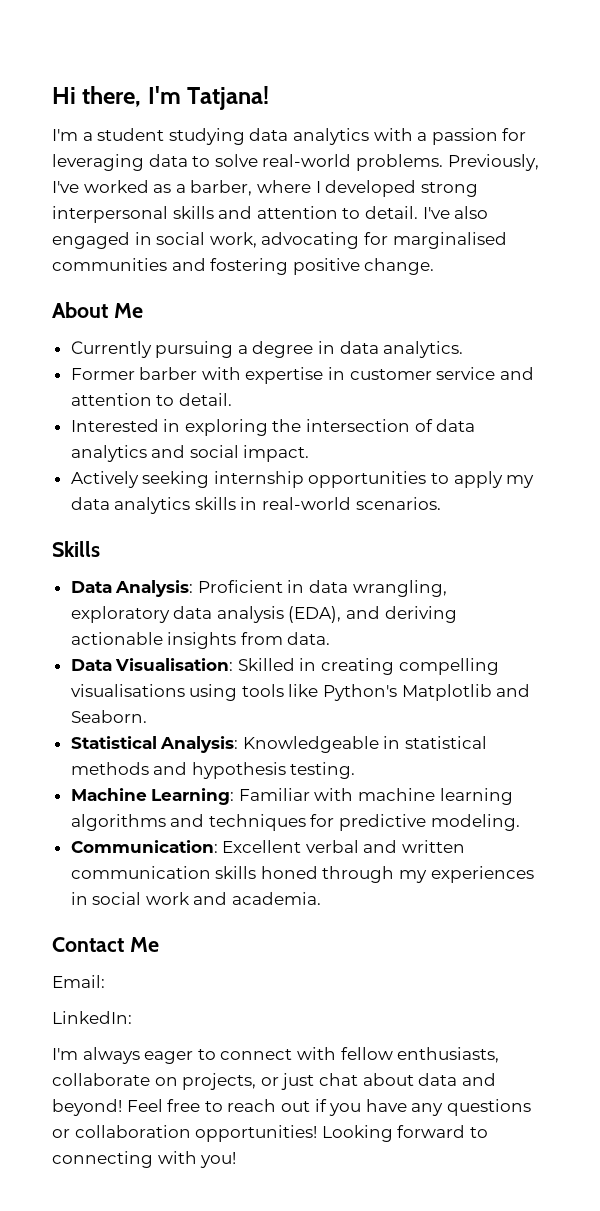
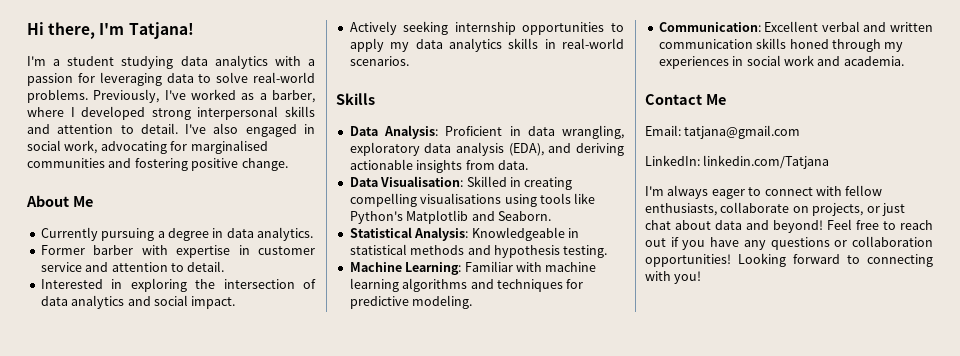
- Email:
+ Email: tatjana@gmail.com
- LinkedIn:
+ LinkedIn: linkedin.com/Tatjana

